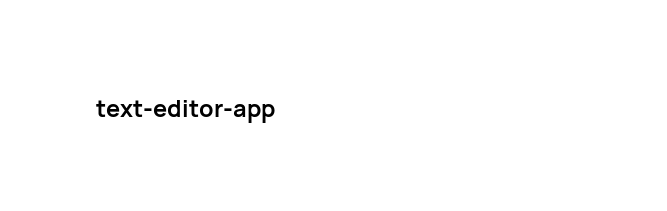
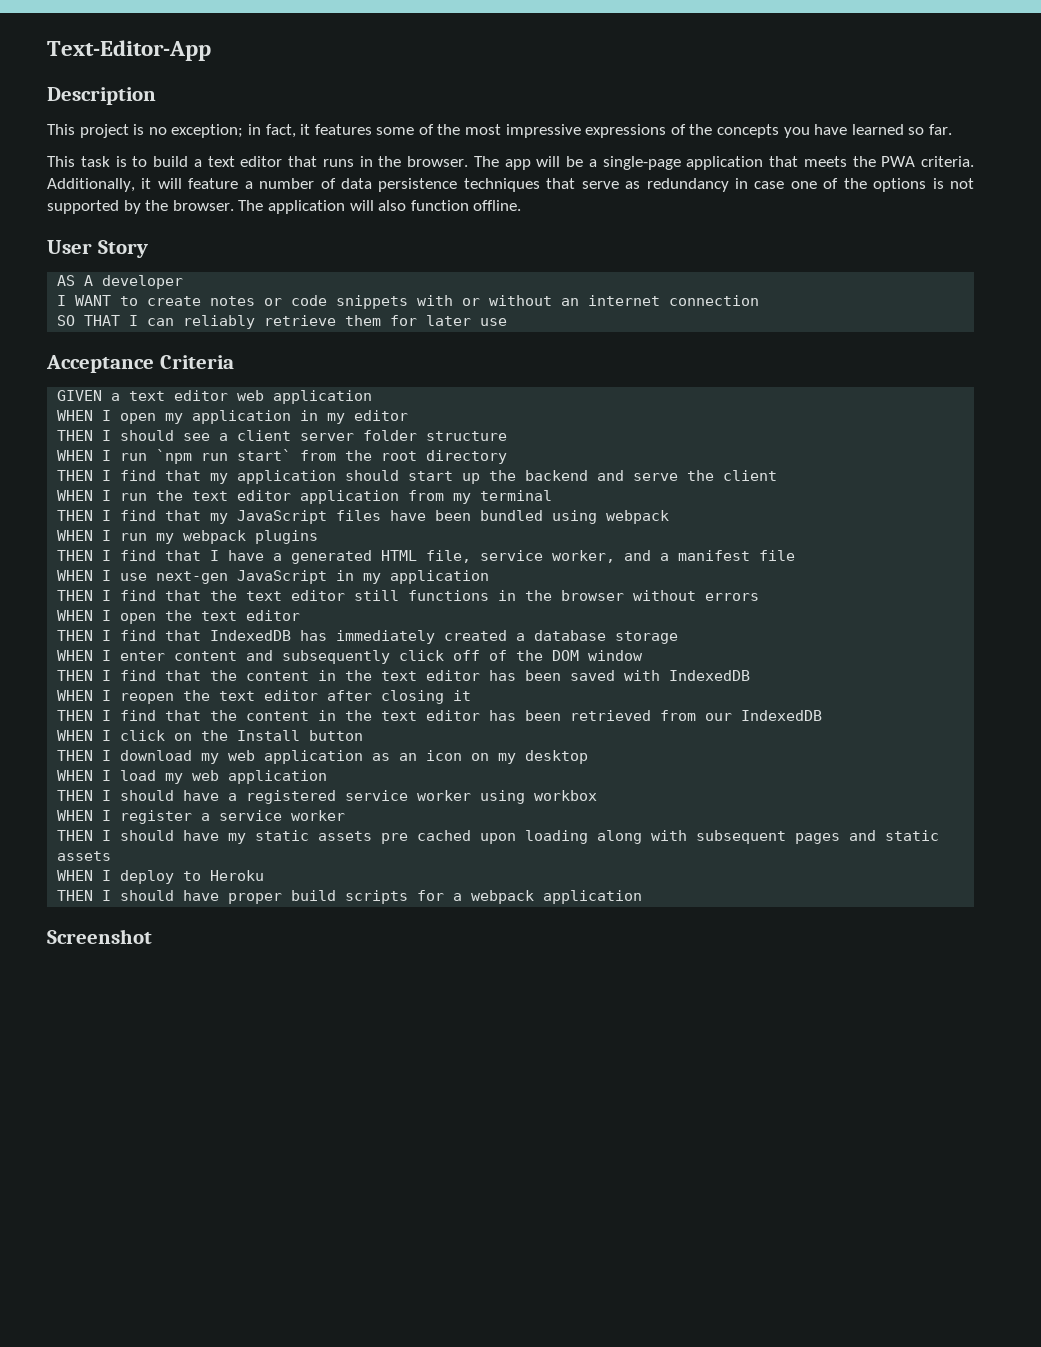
- text-editor-app
+ Text-Editor-App
+ Description
+ This project is no exception; in fact, it features some of the most impressive expressions of the concepts you have learned so far.
+ This task is to build a text editor that runs in the browser. The app will be a single-page application that meets the PWA criteria. Additionally, it will feature a number of data persistence techniques that serve as redundancy in case one of the options is not supported by the browser. The application will also function offline.
+ User Story
+ AS A developer
+ I WANT to create notes or code snippets with or without an internet connection
+ SO THAT I can reliably retrieve them for later use
+ Acceptance Criteria
+ GIVEN a text editor web application
+ WHEN I open my application in my editor
+ THEN I should see a client server folder structure
+ WHEN I run `npm run start` from the root directory
+ THEN I find that my application should start up the backend and serve the client
+ WHEN I run the text editor application from my terminal
+ THEN I find that my JavaScript files have been bundled using webpack
+ WHEN I run my webpack plugins
+ THEN I find that I have a generated HTML file, service worker, and a manifest file
+ WHEN I use next-gen JavaScript in my application
+ THEN I find that the text editor still functions in the browser without errors
+ WHEN I open the text editor
+ THEN I find that IndexedDB has immediately created a database storage
+ WHEN I enter content and subsequently click off of the DOM window
+ THEN I find that the content in the text editor has been saved with IndexedDB
+ WHEN I reopen the text editor after closing it
+ THEN I find that the content in the text editor has been retrieved from our IndexedDB
+ WHEN I click on the Install button
+ THEN I download my web application as an icon on my desktop
+ WHEN I load my web application
+ THEN I should have a registered service worker using workbox
+ WHEN I register a service worker
+ THEN I should have my static assets pre cached upon loading along with subsequent pages and static assets
+ WHEN I deploy to Heroku
+ THEN I should have proper build scripts for a webpack application
+ Screenshot

